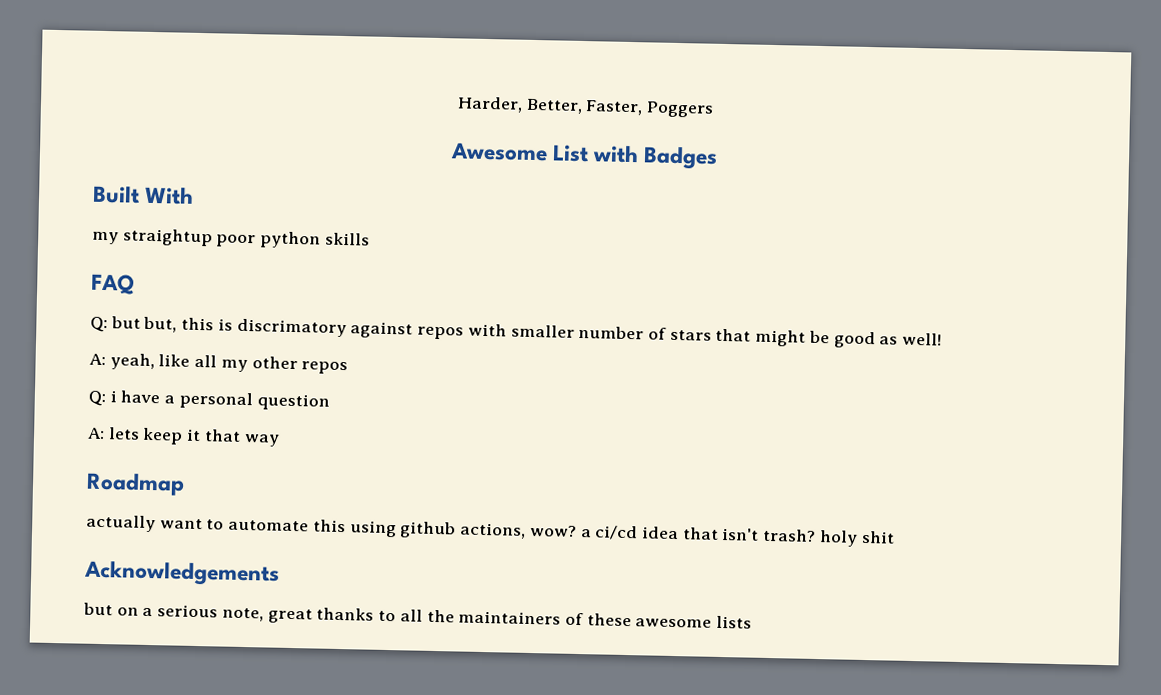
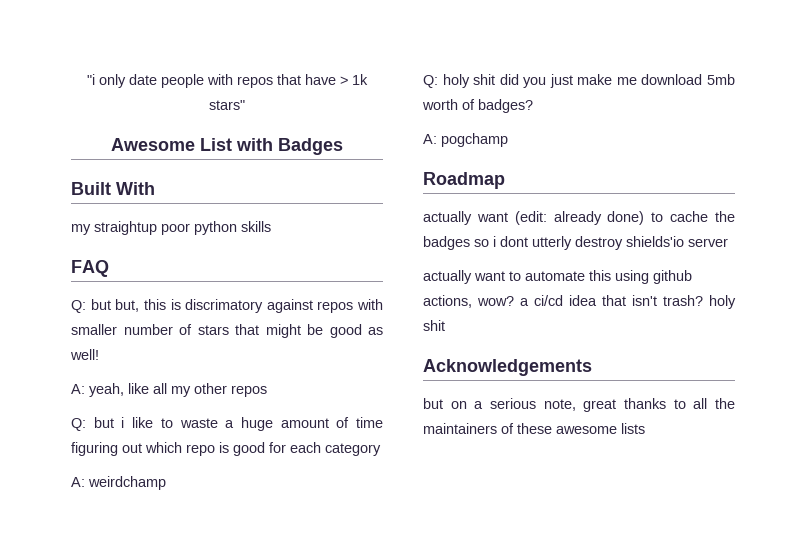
- Harder, Better, Faster, Poggers
+ "i only date people with repos that have > 1k stars"
- Q: i have a personal question
- A: lets keep it that way
+ Q: but i like to waste a huge amount of time figuring out which repo is good for each category
+ A: weirdchamp
+ Q: holy shit did you just make me download 5mb worth of badges?
+ A: pogchamp
  Roadmap
+ actually want (edit: already done) to cache the badges so i dont utterly destroy shields'io server

